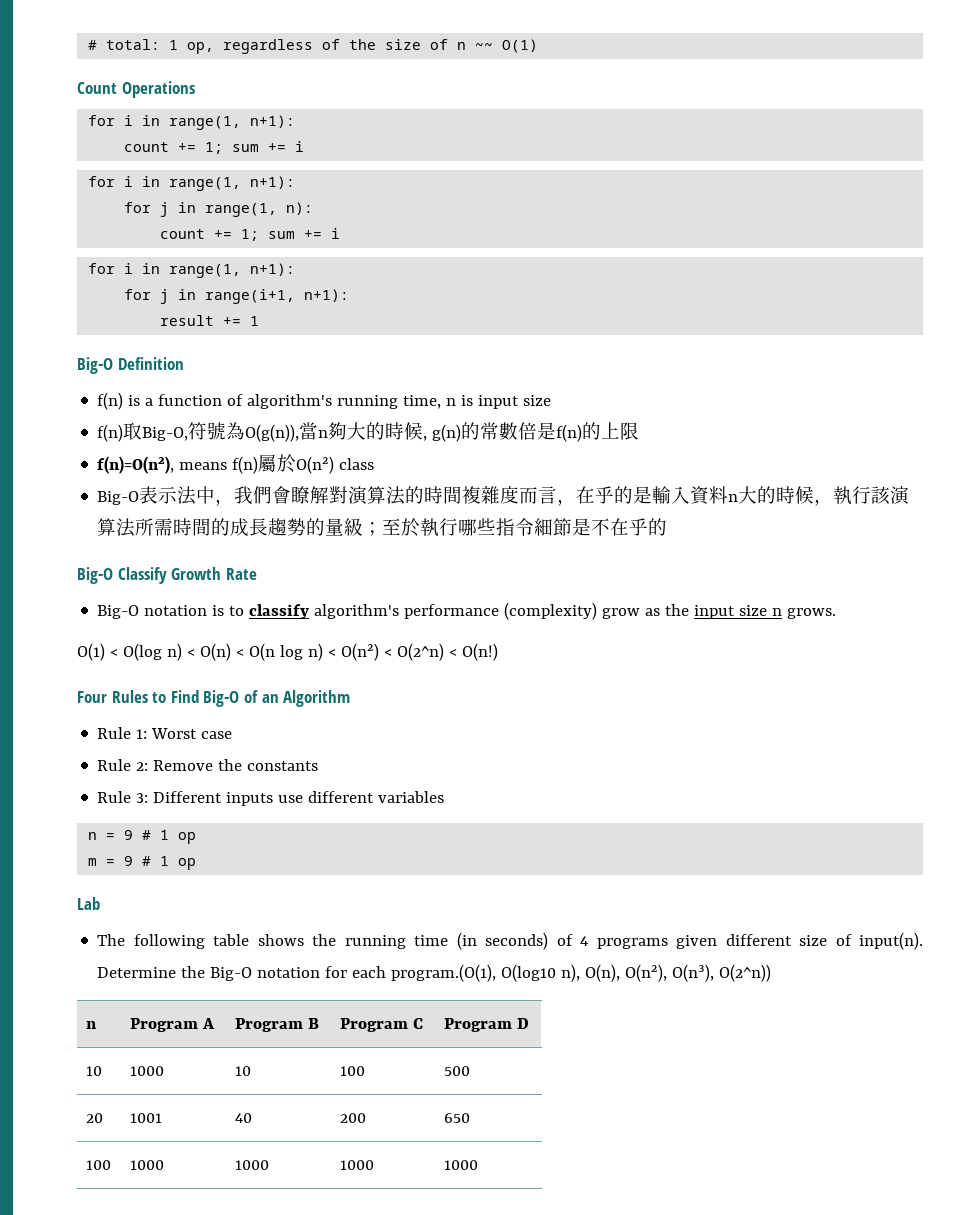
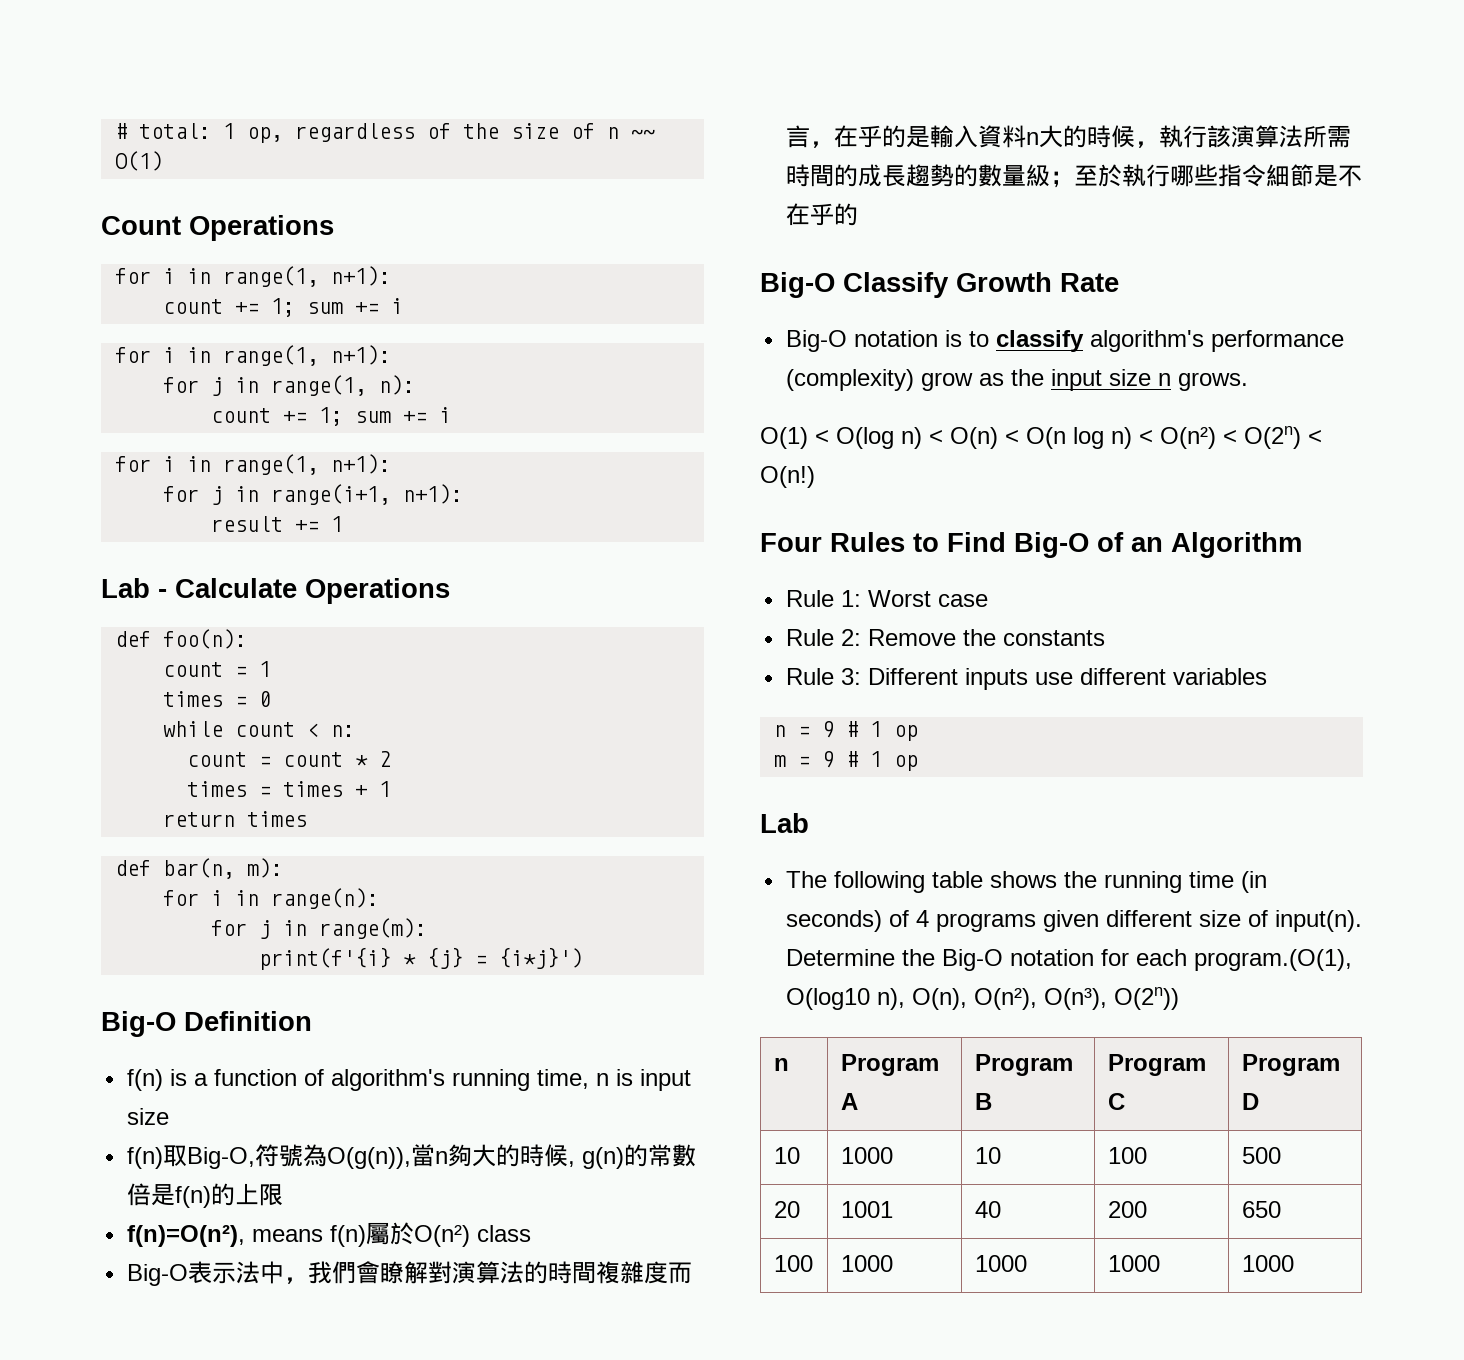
+ Lab - Calculate Operations
+ def foo(n):
+ count = 1
+ times = 0
+ while count < n:
+ count = count * 2
+ times = times + 1
+ return times
+ def bar(n, m):
+ for i in range(n):
+ for j in range(m):
+ print(f'{i} * {j} = {i*j}')
- Big-O表示法中，我們會瞭解對演算法的時間複雜度而言，在乎的是輸入資料n大的時候，執行該演算法所需時間的成長趨勢的量級；至於執行哪些指令細節是不在乎的
+ Big-O表示法中，我們會瞭解對演算法的時間複雜度而言，在乎的是輸入資料n大的時候，執行該演算法所需時間的成長趨勢的數量級；至於執行哪些指令細節是不在乎的
- O(1) < O(log n) < O(n) < O(n log n) < O(n²) < O(2^n) < O(n!)
+ O(1) < O(log n) < O(n) < O(n log n) < O(n²) < O(2n) < O(n!)
- Determine the Big-O notation for each program.(O(1), O(log10 n), O(n), O(n²), O(n³), O(2^n))
+ Determine the Big-O notation for each program.(O(1), O(log10 n), O(n), O(n²), O(n³), O(2n))

